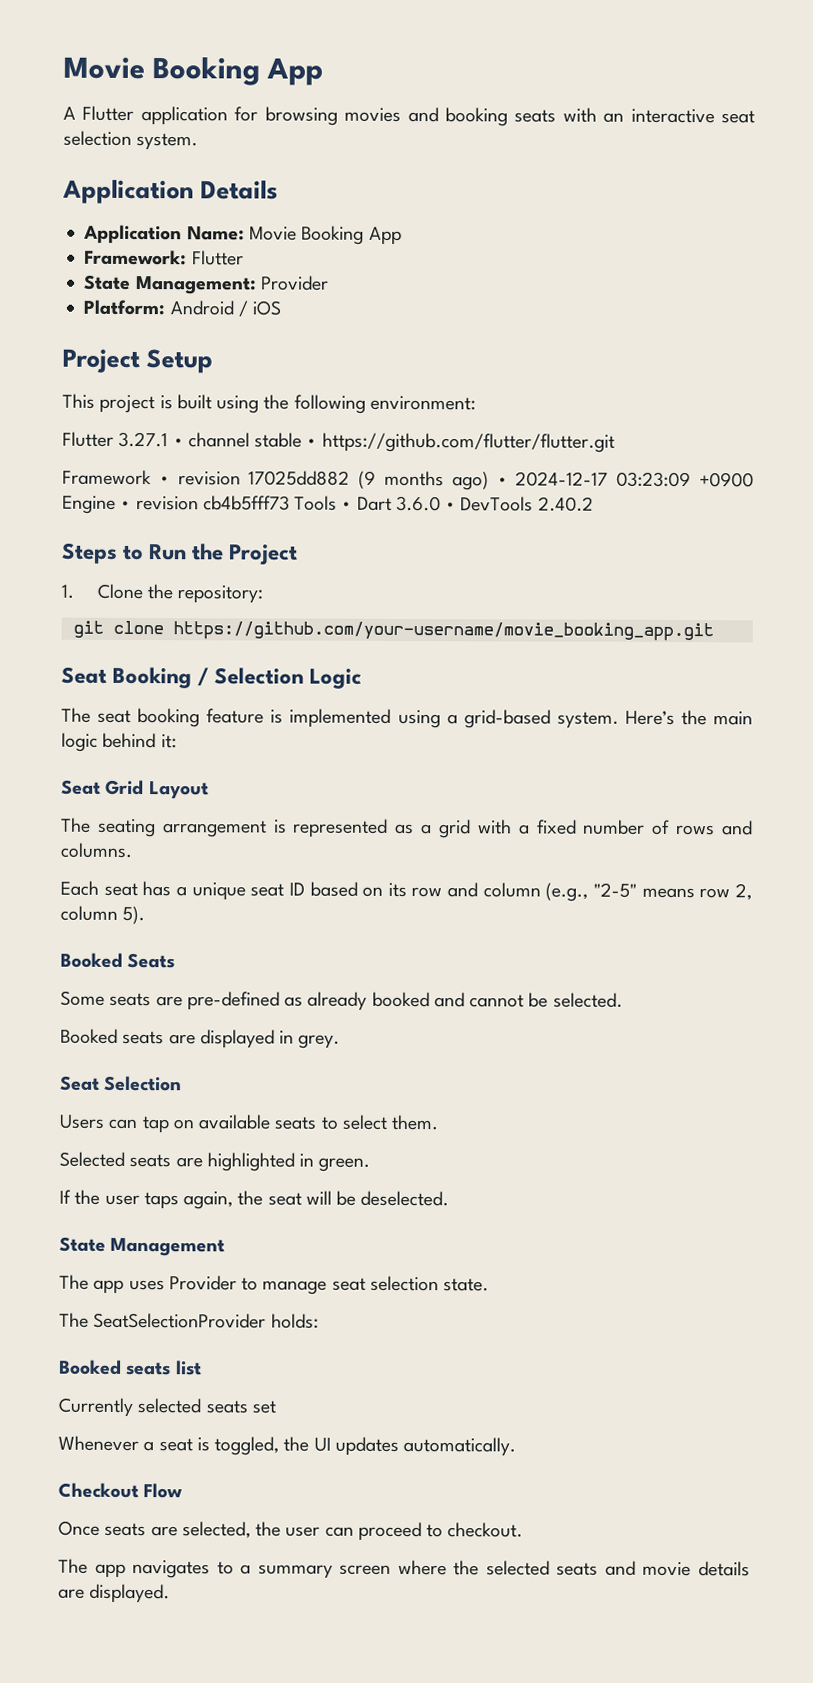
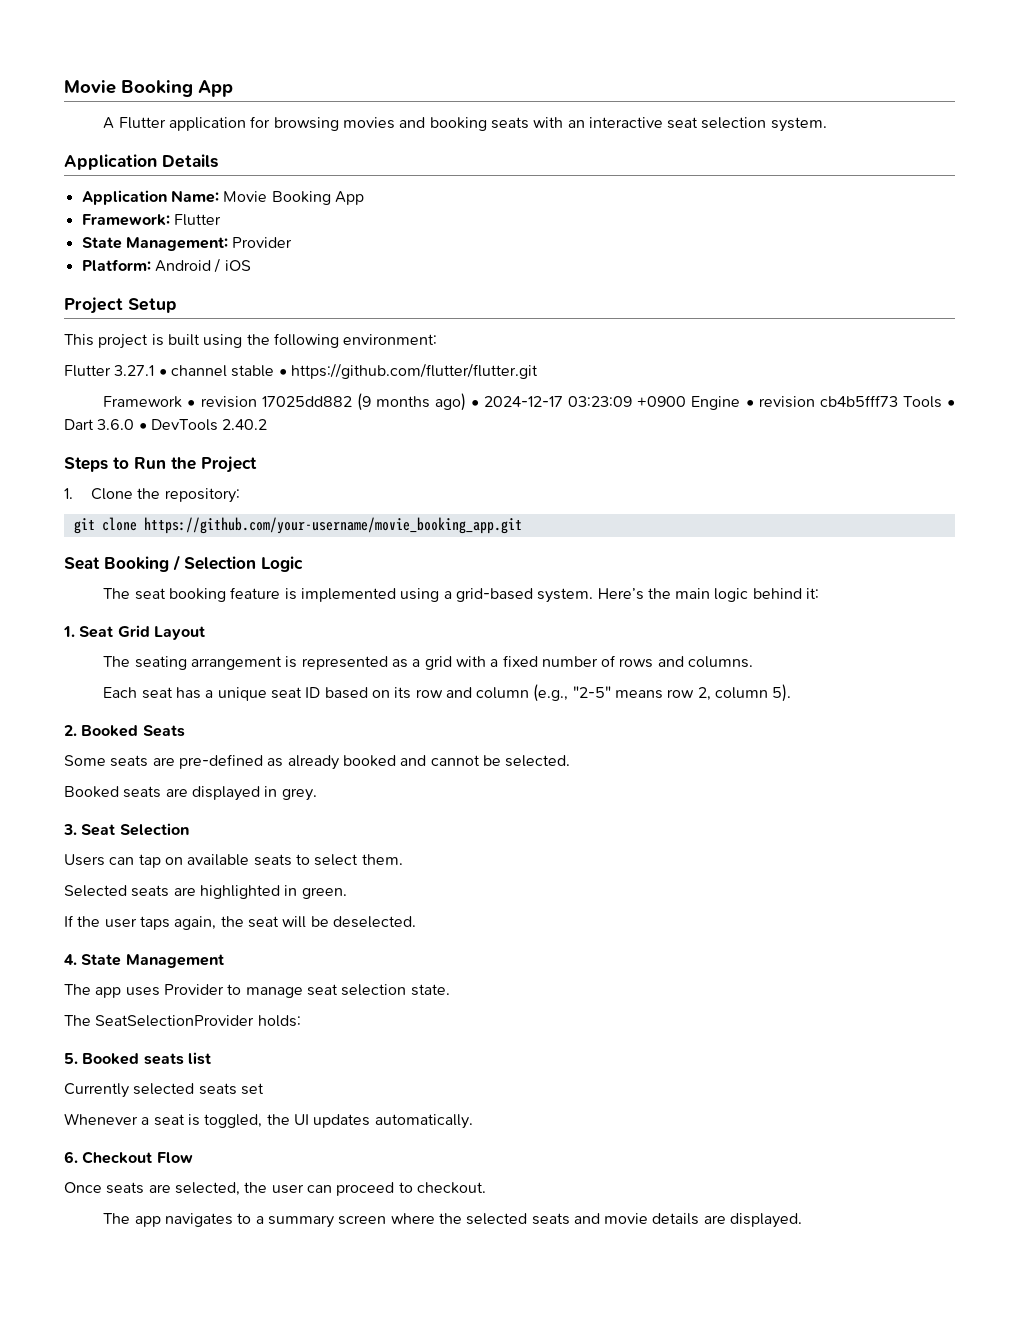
- Seat Grid Layout
+ 1. Seat Grid Layout
- Booked Seats
+ 2. Booked Seats
- Seat Selection
+ 3. Seat Selection
- State Management
+ 4. State Management
- Booked seats list
+ 5. Booked seats list
- Checkout Flow
+ 6. Checkout Flow

